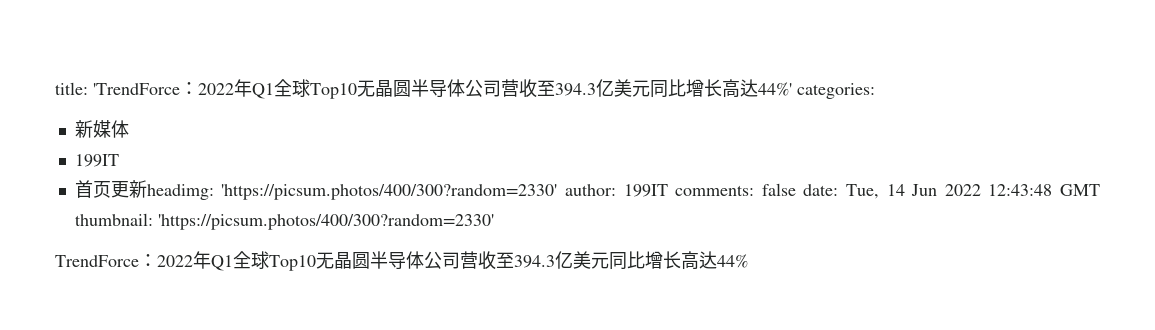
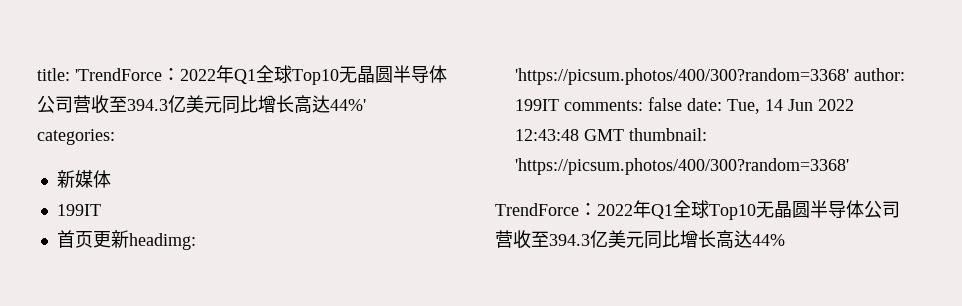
- 首页更新headimg: 'https://picsum.photos/400/300?random=2330' author: 199IT comments: false date: Tue, 14 Jun 2022 12:43:48 GMT thumbnail: 'https://picsum.photos/400/300?random=2330'
+ 首页更新headimg: 'https://picsum.photos/400/300?random=3368' author: 199IT comments: false date: Tue, 14 Jun 2022 12:43:48 GMT thumbnail: 'https://picsum.photos/400/300?random=3368'

